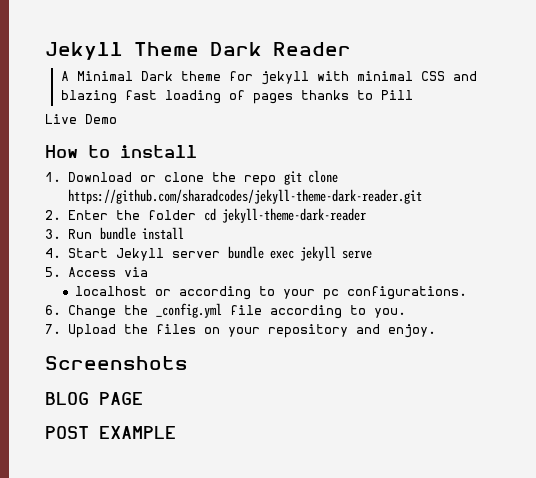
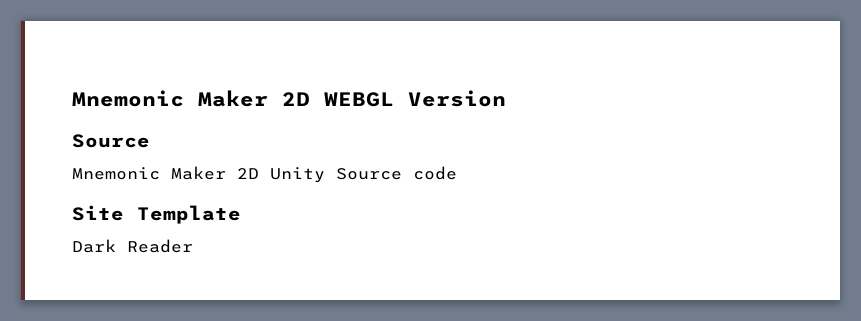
- Jekyll Theme Dark Reader
- A Minimal Dark theme for jekyll with minimal CSS and blazing fast loading of pages thanks to Pill
- Live Demo
- How to install
- 1. Download or clone the repo git clone https://github.com/sharadcodes/jekyll-theme-dark-reader.git
- 2. Enter the folder cd jekyll-theme-dark-reader
- 3. Run bundle install
- 4. Start Jekyll server bundle exec jekyll serve
- 5. Access via
- localhost or according to your pc configurations.
- 6. Change the _config.yml file according to you.
- 7. Upload the files on your repository and enjoy.
- Screenshots
- BLOG PAGE
- POST EXAMPLE
+ Mnemonic Maker 2D WEBGL Version
+ Source
+ Mnemonic Maker 2D Unity Source code
+ Site Template
+ Dark Reader

